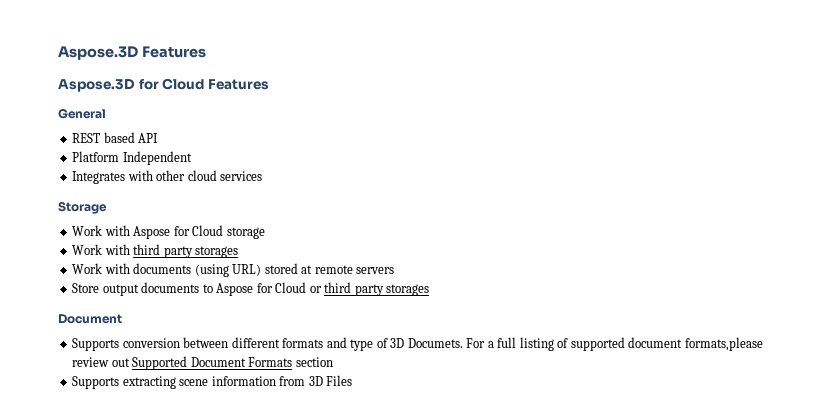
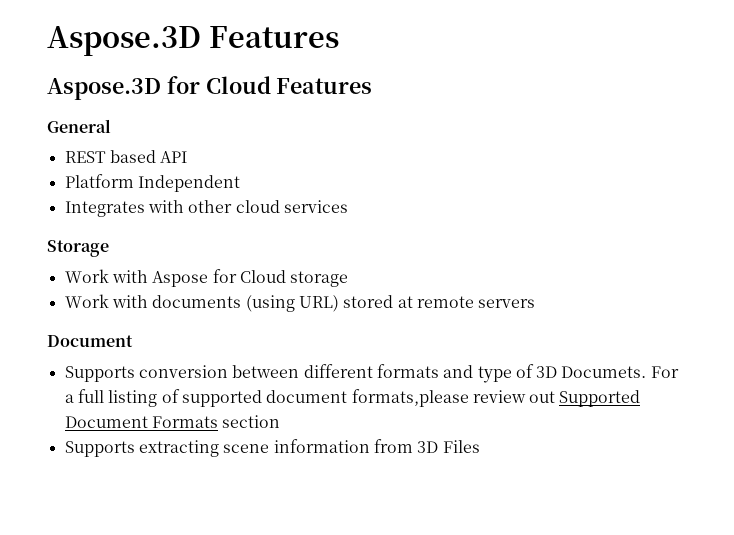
- Work with third party storages
- Store output documents to Aspose for Cloud or third party storages

